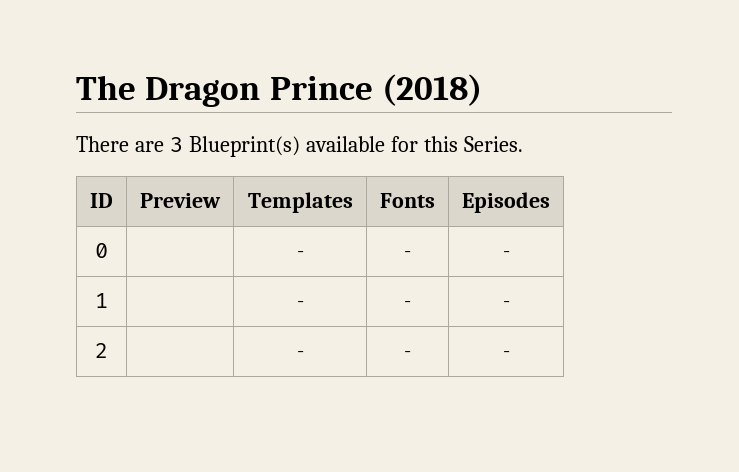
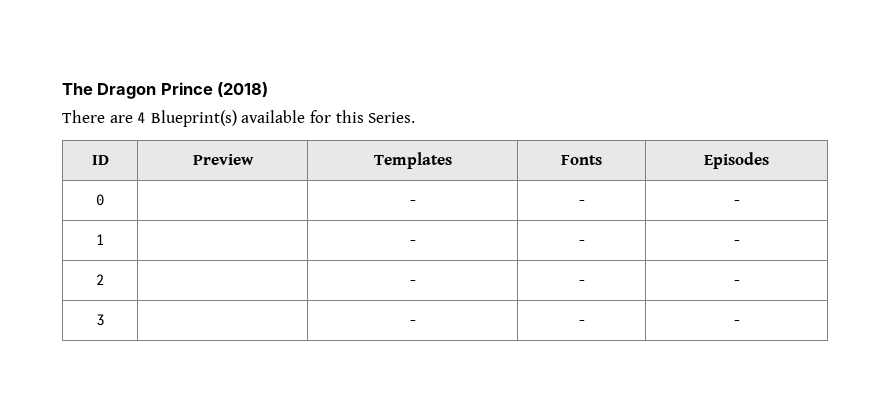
- There are 3 Blueprint(s) available for this Series.
+ There are 4 Blueprint(s) available for this Series.
+ 3 | | - | - | -

